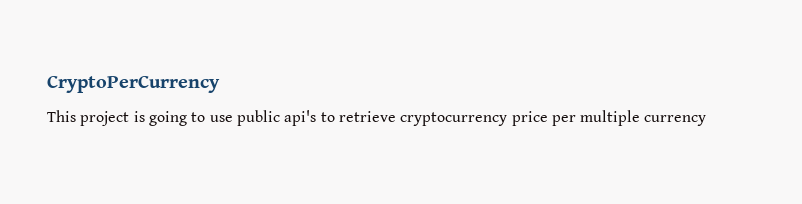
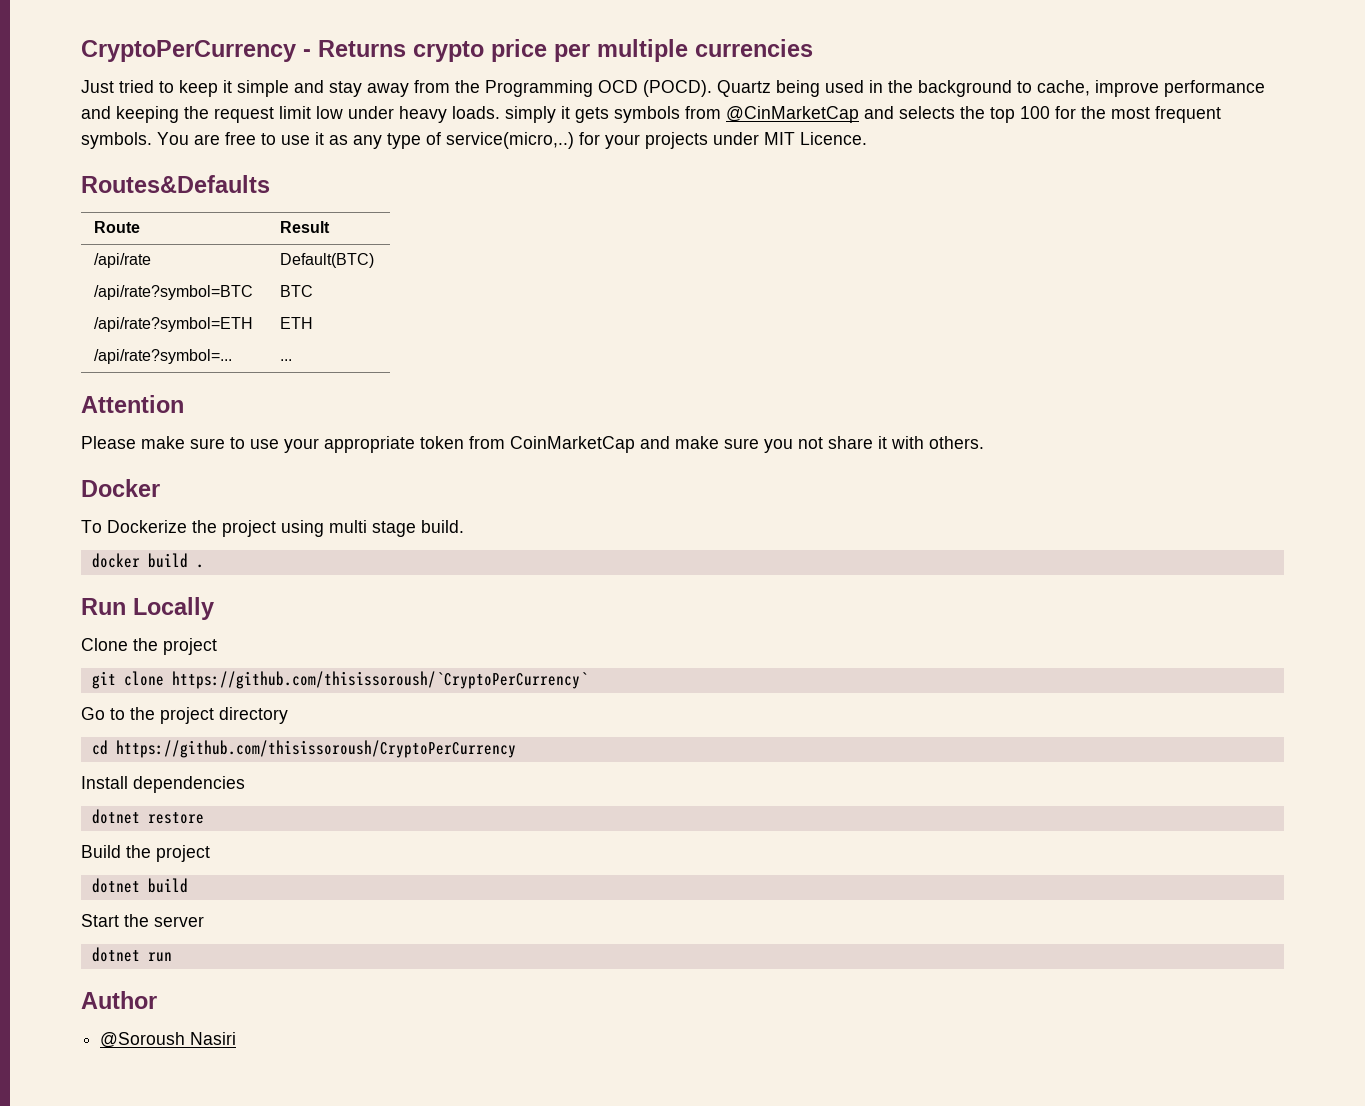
- CryptoPerCurrency
- This project is going to use public api's to retrieve cryptocurrency price per multiple currency
+ CryptoPerCurrency - Returns crypto price per multiple currencies
+ Just tried to keep it simple and stay away from the Programming OCD (POCD). Quartz being used in the background to cache, improve performance and keeping the request limit low under heavy loads. simply it gets symbols from @CinMarketCap and selects the top 100 for the most frequent symbols. You are free to use it as any type of service(micro,..) for your projects under MIT Licence.
+ Routes&Defaults
+ Route | Result
+ /api/rate | Default(BTC)
+ /api/rate?symbol=BTC | BTC
+ /api/rate?symbol=ETH | ETH
+ /api/rate?symbol=... | ...
+ Attention
+ Please make sure to use your appropriate token from CoinMarketCap and make sure you not share it with others.
+ Docker
+ To Dockerize the project using multi stage build.
+ docker build .
+ Run Locally
+ Clone the project
+ git clone https://github.com/thisissoroush/`CryptoPerCurrency`
+ Go to the project directory
+ cd https://github.com/thisissoroush/CryptoPerCurrency
+ Install dependencies
+ dotnet restore
+ Build the project
+ dotnet build
+ Start the server
+ dotnet run
+ Author
+ @Soroush Nasiri

